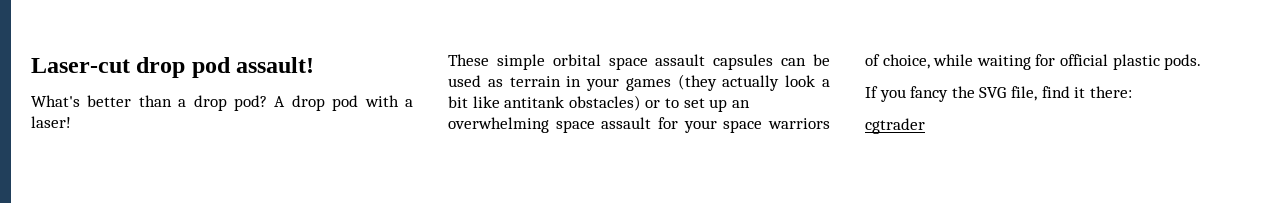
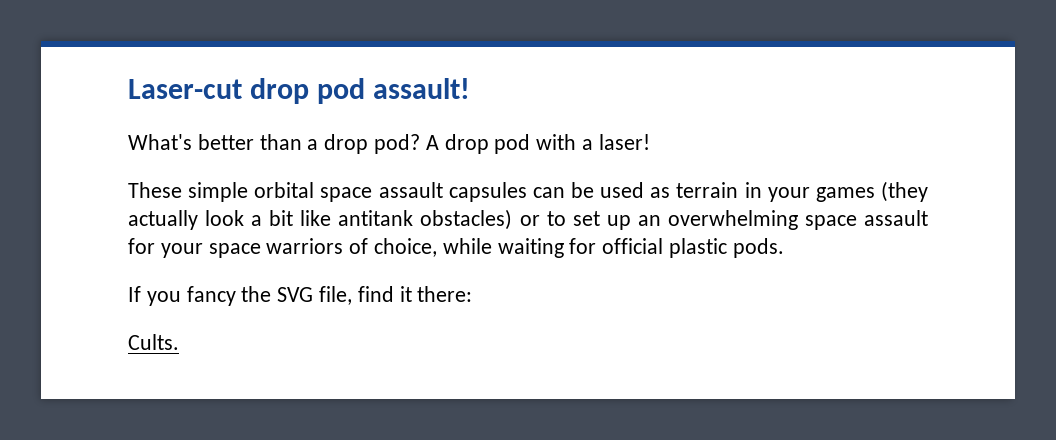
- cgtrader
+ Cults.

